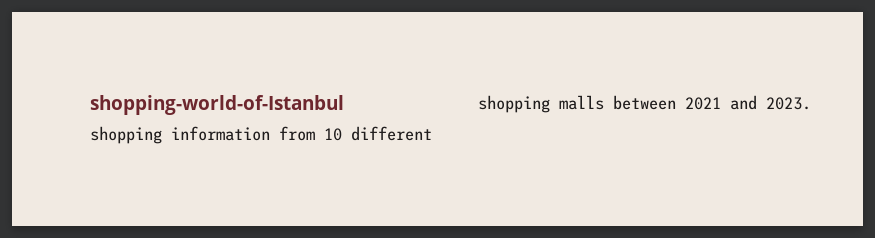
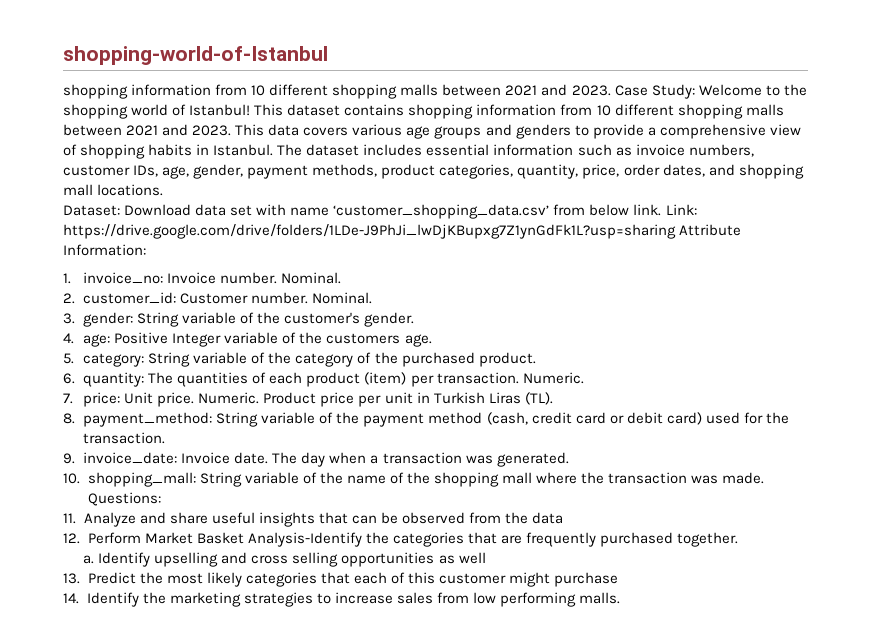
+ Case Study: Welcome to the shopping world of Istanbul! This dataset contains shopping information from 10 different shopping malls between 2021 and 2023. This data covers various age groups and genders to provide a comprehensive view of shopping habits in Istanbul. The dataset includes essential information such as invoice numbers, customer IDs, age, gender, payment methods, product categories, quantity, price, order dates, and shopping mall locations.
+ Dataset: Download data set with name ‘customer_shopping_data.csv’ from below link. Link: https://drive.google.com/drive/folders/1LDe-J9PhJi_lwDjKBupxg7Z1ynGdFk1L?usp=sharing Attribute Information:
+ 1. invoice_no: Invoice number. Nominal.
+ 2. customer_id: Customer number. Nominal.
+ 3. gender: String variable of the customer's gender.
+ 4. age: Positive Integer variable of the customers age.
+ 5. category: String variable of the category of the purchased product.
+ 6. quantity: The quantities of each product (item) per transaction. Numeric.
+ 7. price: Unit price. Numeric. Product price per unit in Turkish Liras (TL).
+ 8. payment_method: String variable of the payment method (cash, credit card or debit card) used for the transaction.
+ 9. invoice_date: Invoice date. The day when a transaction was generated.
+ 10. shopping_mall: String variable of the name of the shopping mall where the transaction was made. Questions:
+ 11. Analyze and share useful insights that can be observed from the data
+ 12. Perform Market Basket Analysis-Identify the categories that are frequently purchased together.
+ a. Identify upselling and cross selling opportunities as well
+ 13. Predict the most likely categories that each of this customer might purchase
+ 14. Identify the marketing strategies to increase sales from low performing malls.

